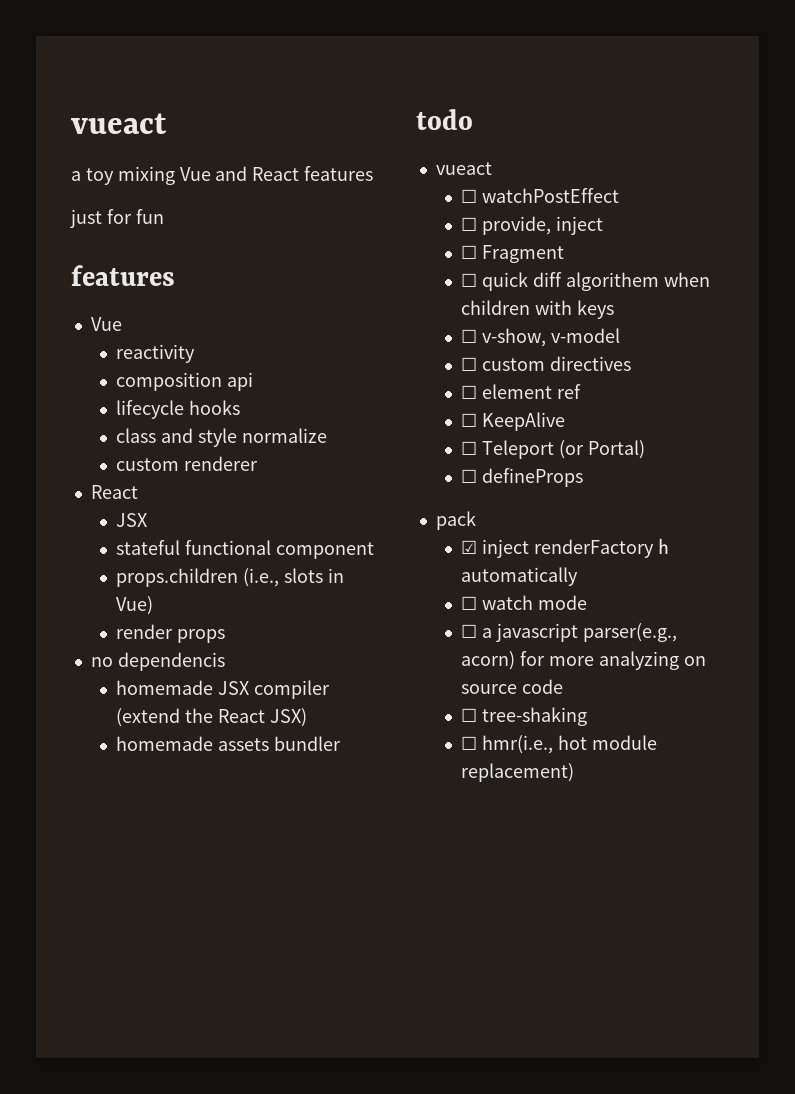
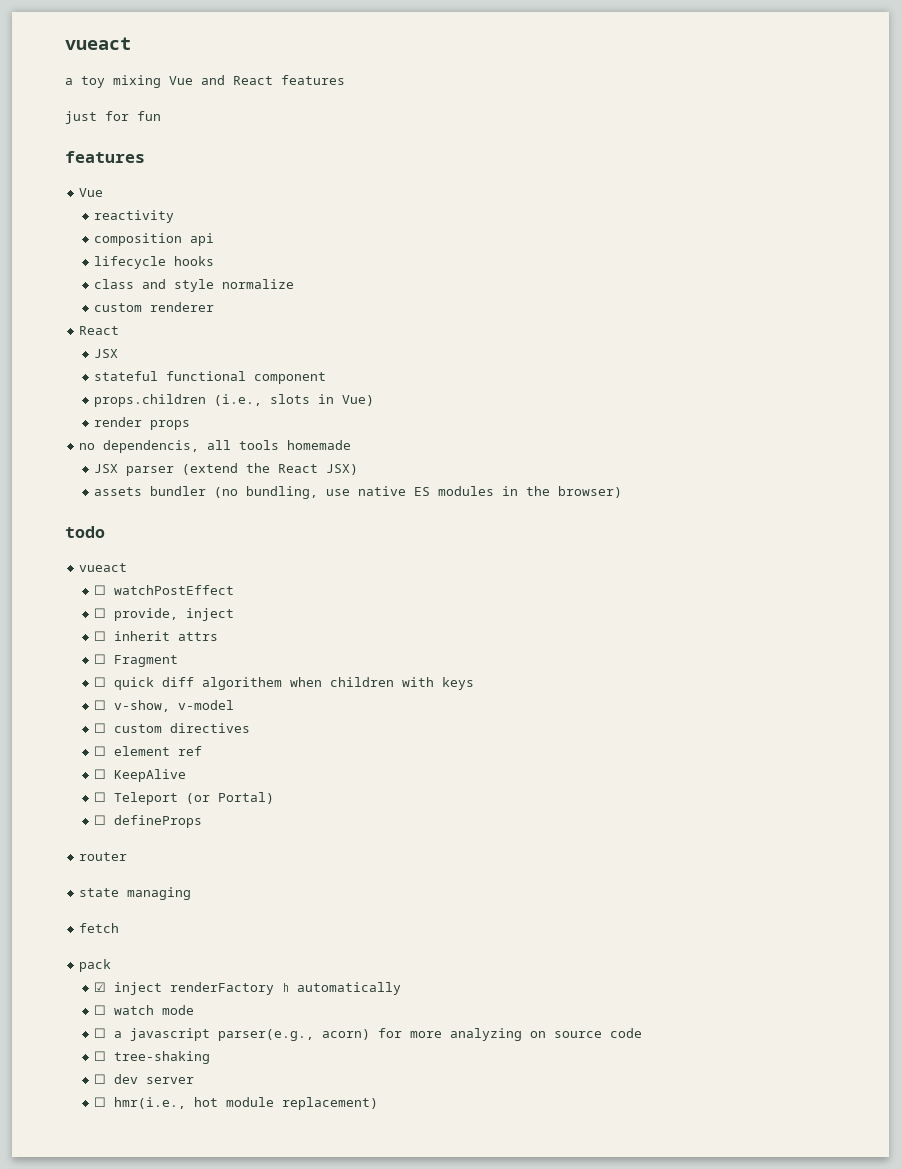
- no dependencis
- homemade JSX compiler (extend the React JSX)
+ no dependencis, all tools homemade
+ JSX parser (extend the React JSX)
- homemade assets bundler
+ assets bundler (no bundling, use native ES modules in the browser)
+ ☐ inherit attrs
+ router
+ state managing
+ fetch
+ ☐ dev server

